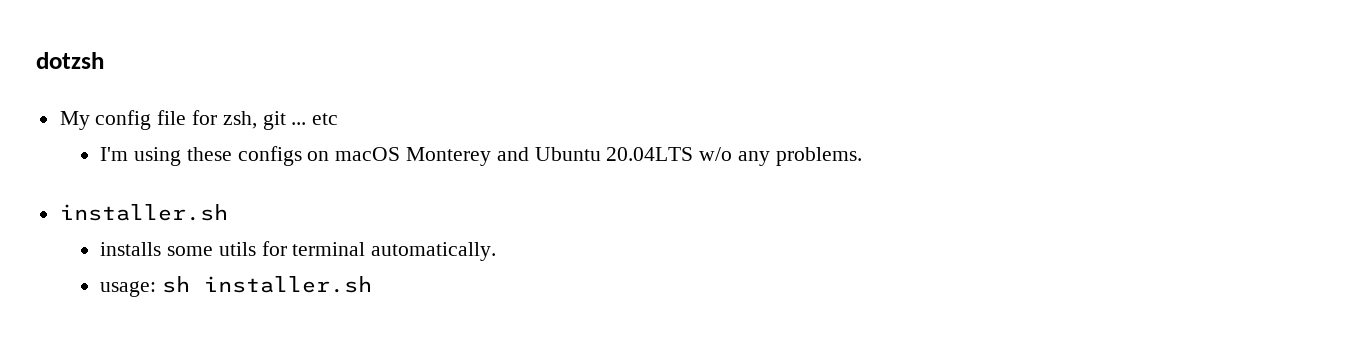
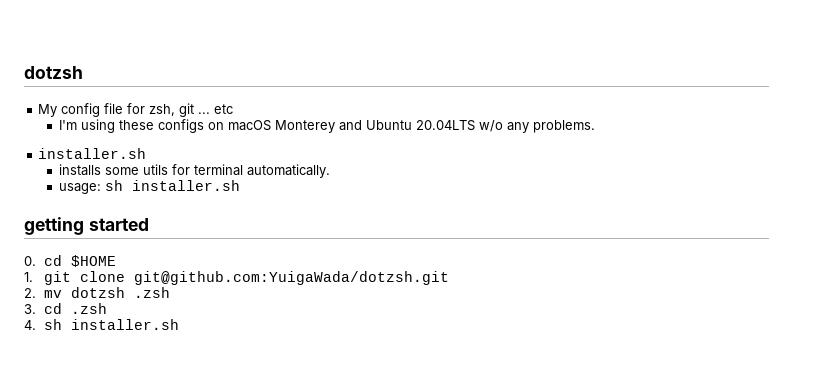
+ getting started
+ 0. cd $HOME
+ 1. git clone git@github.com:YuigaWada/dotzsh.git
+ 2. mv dotzsh .zsh
+ 3. cd .zsh
+ 4. sh installer.sh

